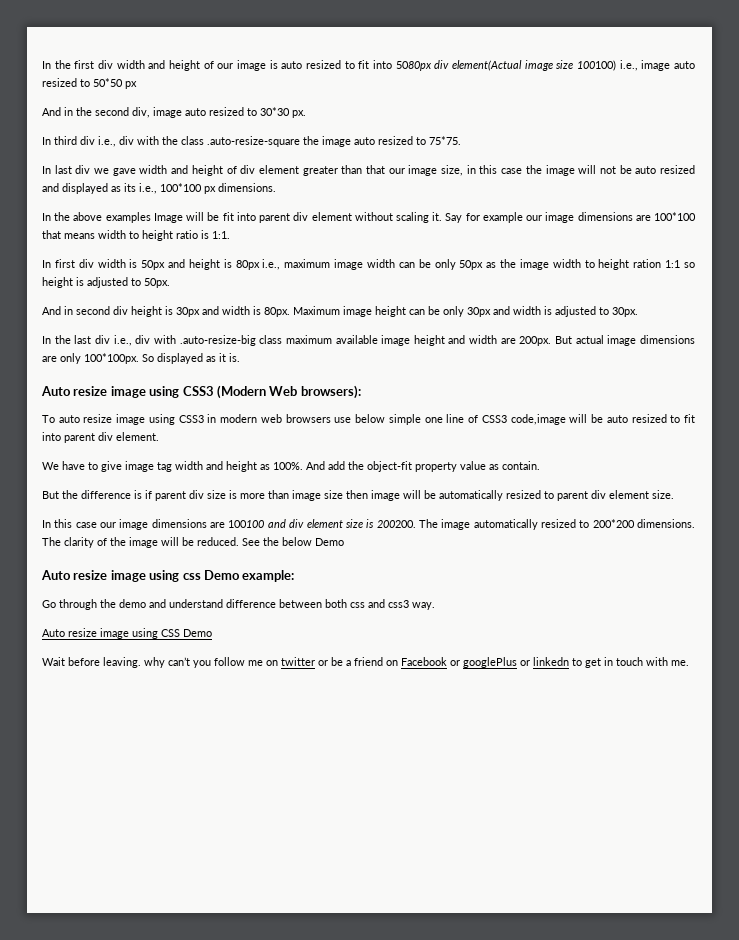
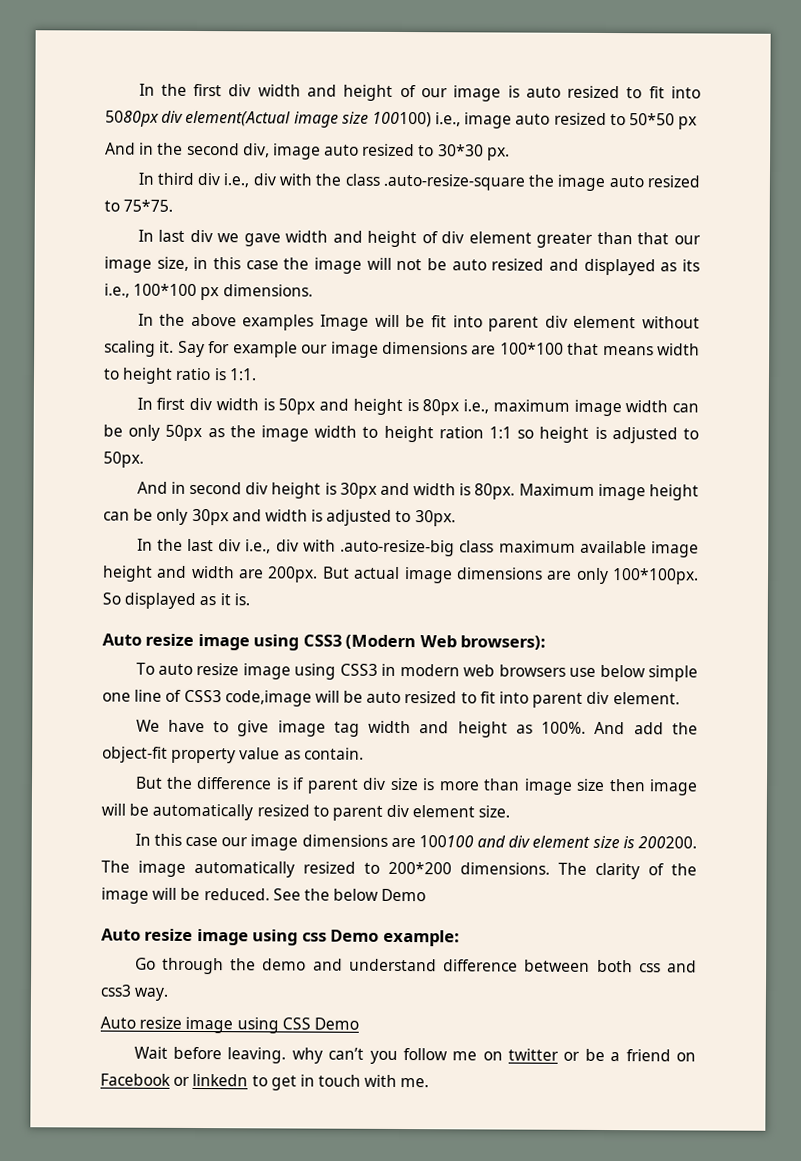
- Wait before leaving. why can’t you follow me on twitter or be a friend on Facebook or googlePlus or linkedn to get in touch with me.
+ Wait before leaving. why can’t you follow me on twitter or be a friend on Facebook or linkedn to get in touch with me.

